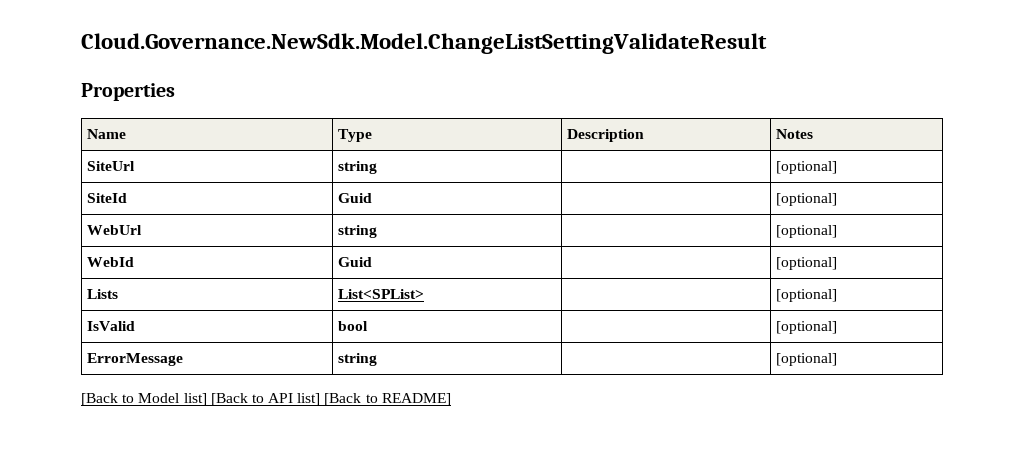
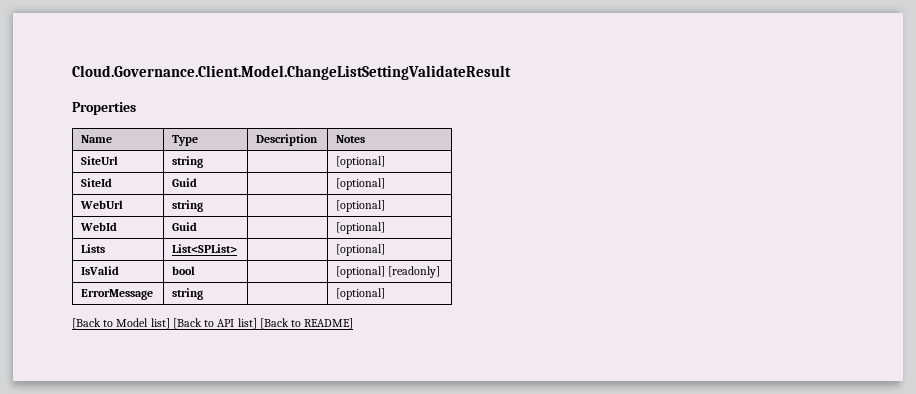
- Cloud.Governance.NewSdk.Model.ChangeListSettingValidateResult
+ Cloud.Governance.Client.Model.ChangeListSettingValidateResult
- IsValid | bool | | [optional]
+ IsValid | bool | | [optional] [readonly]

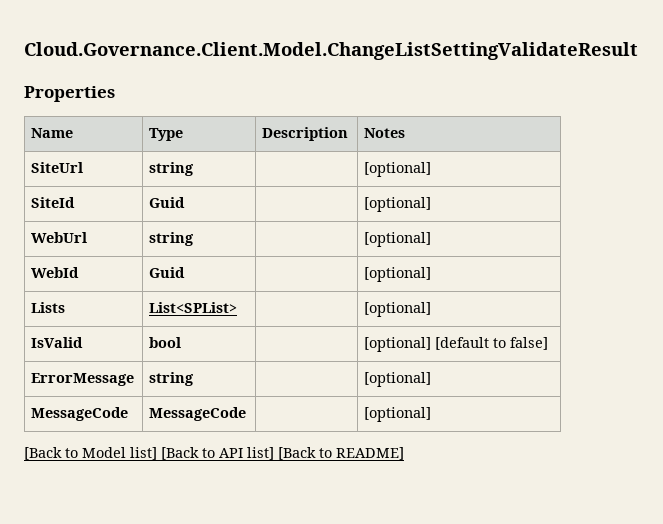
- IsValid | bool | | [optional] [readonly]
+ IsValid | bool | | [optional] [default to false]
+ MessageCode | MessageCode | | [optional]

